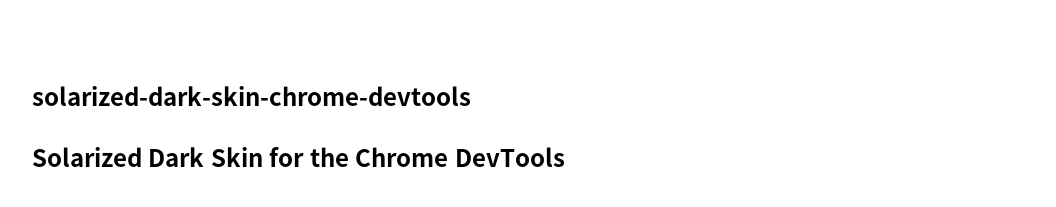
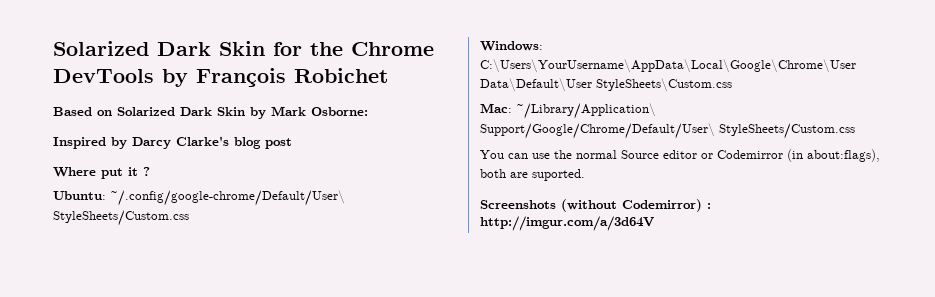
- solarized-dark-skin-chrome-devtools
- Solarized Dark Skin for the Chrome DevTools
+ Solarized Dark Skin for the Chrome DevTools by François Robichet
+ Based on Solarized Dark Skin by Mark Osborne:
+ Inspired by Darcy Clarke's blog post
+ Where put it ?
+ Ubuntu: ~/.config/google-chrome/Default/User\ StyleSheets/Custom.css
+ Windows: C:\Users\YourUsername\AppData\Local\Google\Chrome\User Data\Default\User StyleSheets\Custom.css
+ Mac: ~/Library/Application\ Support/Google/Chrome/Default/User\ StyleSheets/Custom.css
+ You can use the normal Source editor or Codemirror (in about:flags), both are suported.
+ Screenshots (without Codemirror) : http://imgur.com/a/3d64V

